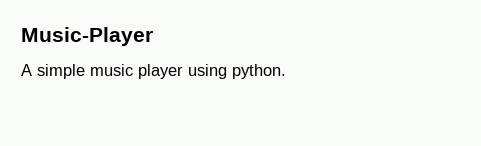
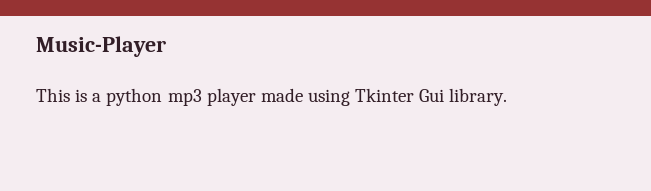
- A simple music player using python.
+ This is a python mp3 player made using Tkinter Gui library.

